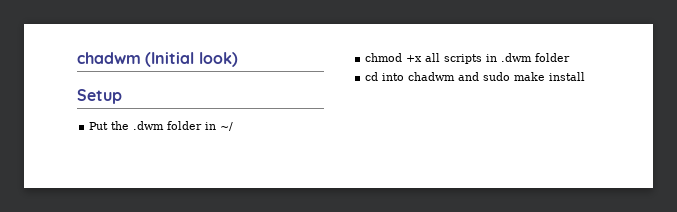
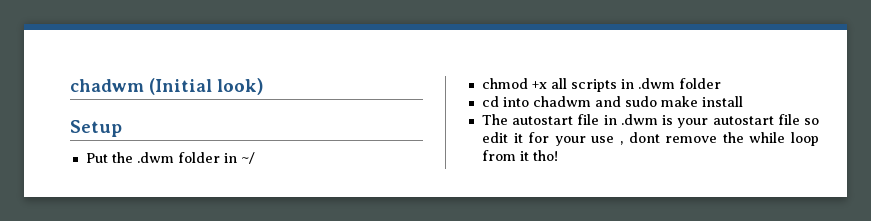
+ The autostart file in .dwm is your autostart file so edit it for your use , dont remove the while loop from it tho!

